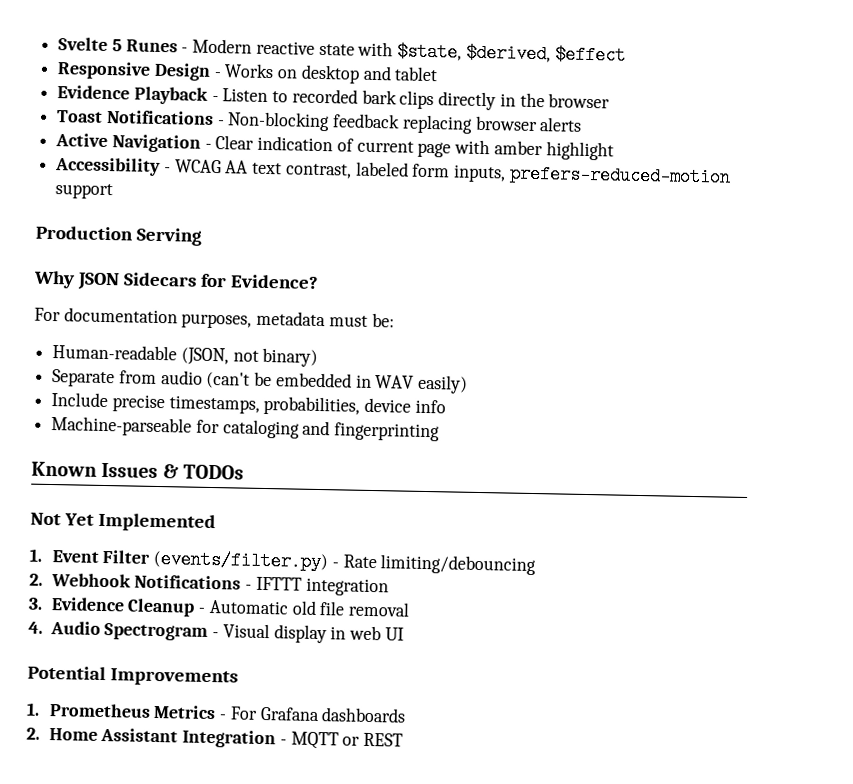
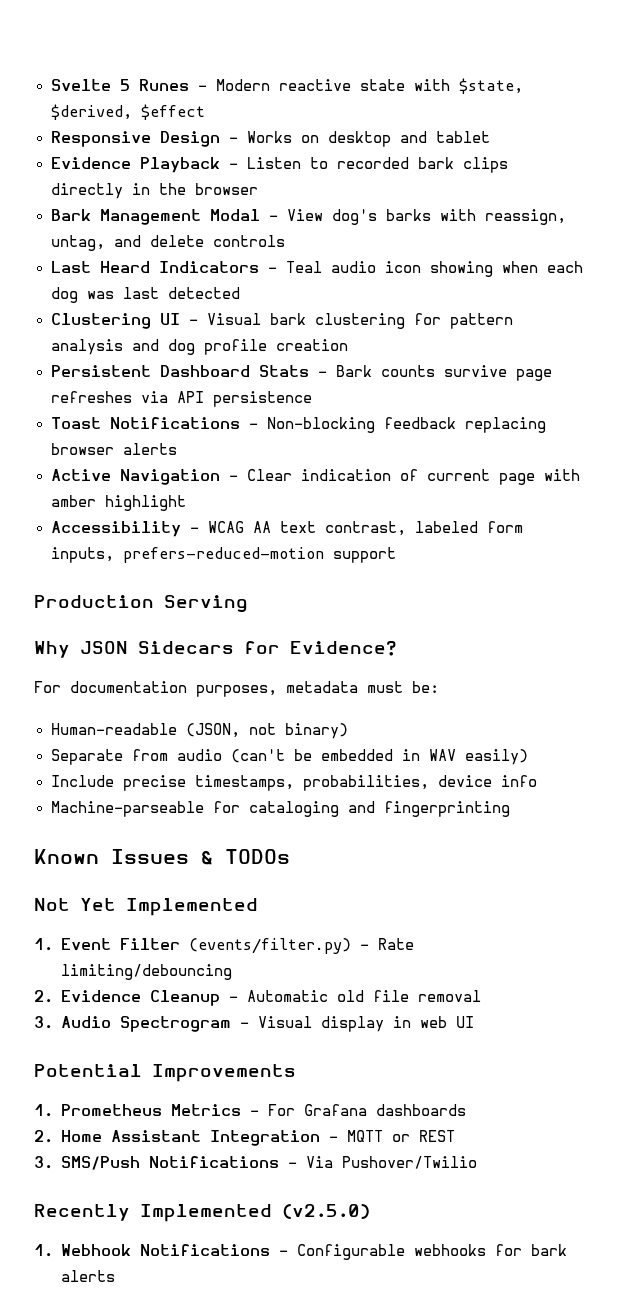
+ Bark Management Modal - View dog's barks with reassign, untag, and delete controls
+ Last Heard Indicators - Teal audio icon showing when each dog was last detected
+ Clustering UI - Visual bark clustering for pattern analysis and dog profile creation
+ Persistent Dashboard Stats - Bark counts survive page refreshes via API persistence
- 2. Webhook Notifications - IFTTT integration
- 3. Evidence Cleanup - Automatic old file removal
+ 2. Evidence Cleanup - Automatic old file removal
- 4. Audio Spectrogram - Visual display in web UI
+ 3. Audio Spectrogram - Visual display in web UI
+ 3. SMS/Push Notifications - Via Pushover/Twilio
+ Recently Implemented (v2.5.0)
+ 1. Webhook Notifications - Configurable webhooks for bark alerts

